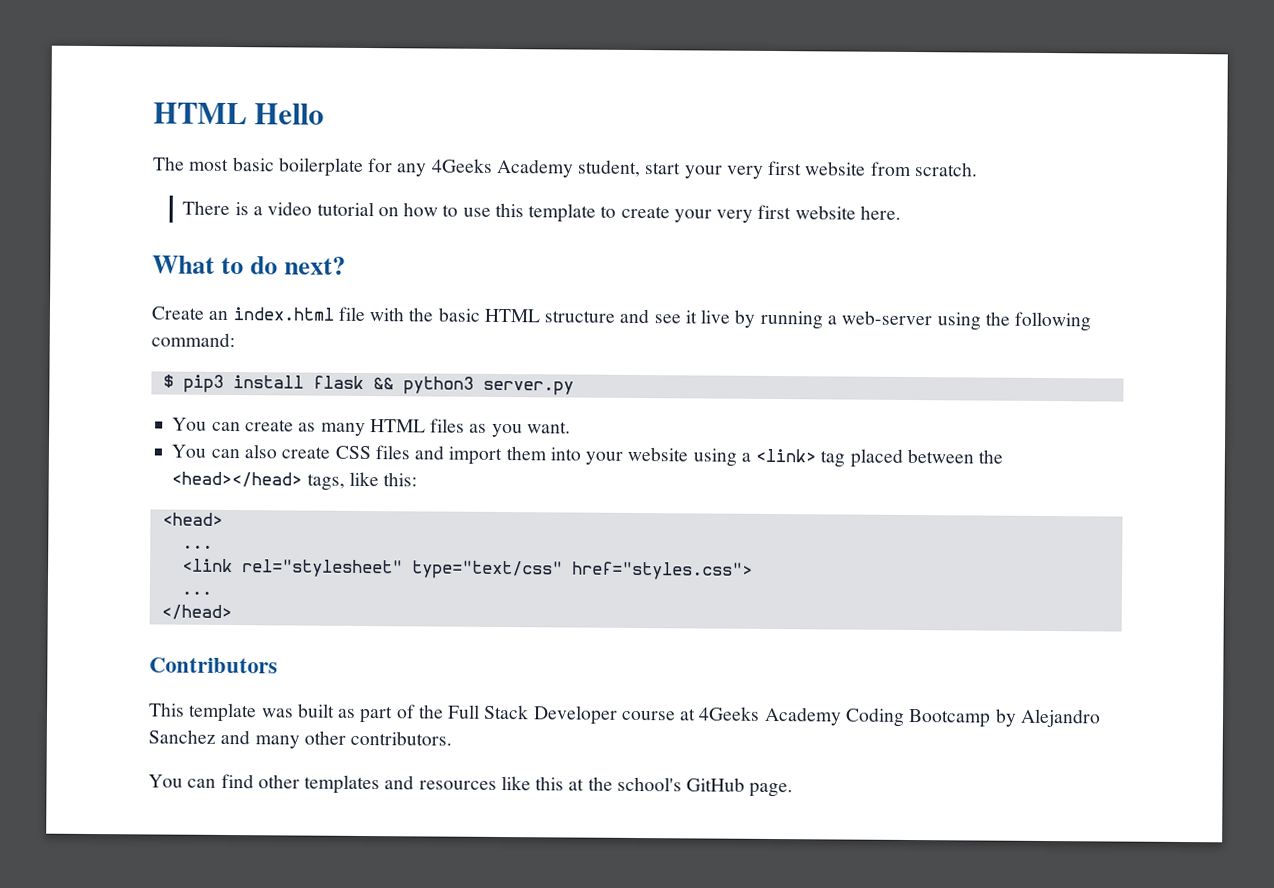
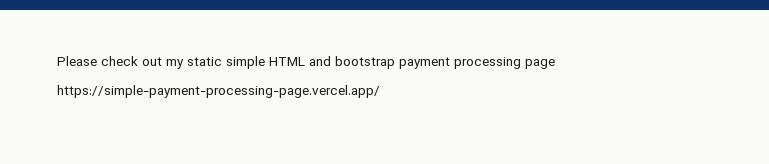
- HTML Hello
- The most basic boilerplate for any 4Geeks Academy student, start your very first website from scratch.
- There is a video tutorial on how to use this template to create your very first website here.
- What to do next?
- Create an index.html file with the basic HTML structure and see it live by running a web-server using the following command:
- $ pip3 install flask && python3 server.py
- You can create as many HTML files as you want.
- You can also create CSS files and import them into your website using a <link> tag placed between the <head></head> tags, like this:
- <head>
- ...
- <link rel="stylesheet" type="text/css" href="styles.css">
- ...
- </head>
- Contributors
- This template was built as part of the Full Stack Developer course at 4Geeks Academy Coding Bootcamp by Alejandro Sanchez and many other contributors.
- You can find other templates and resources like this at the school's GitHub page.
+ Please check out my static simple HTML and bootstrap payment processing page
+ https://simple-payment-processing-page.vercel.app/

